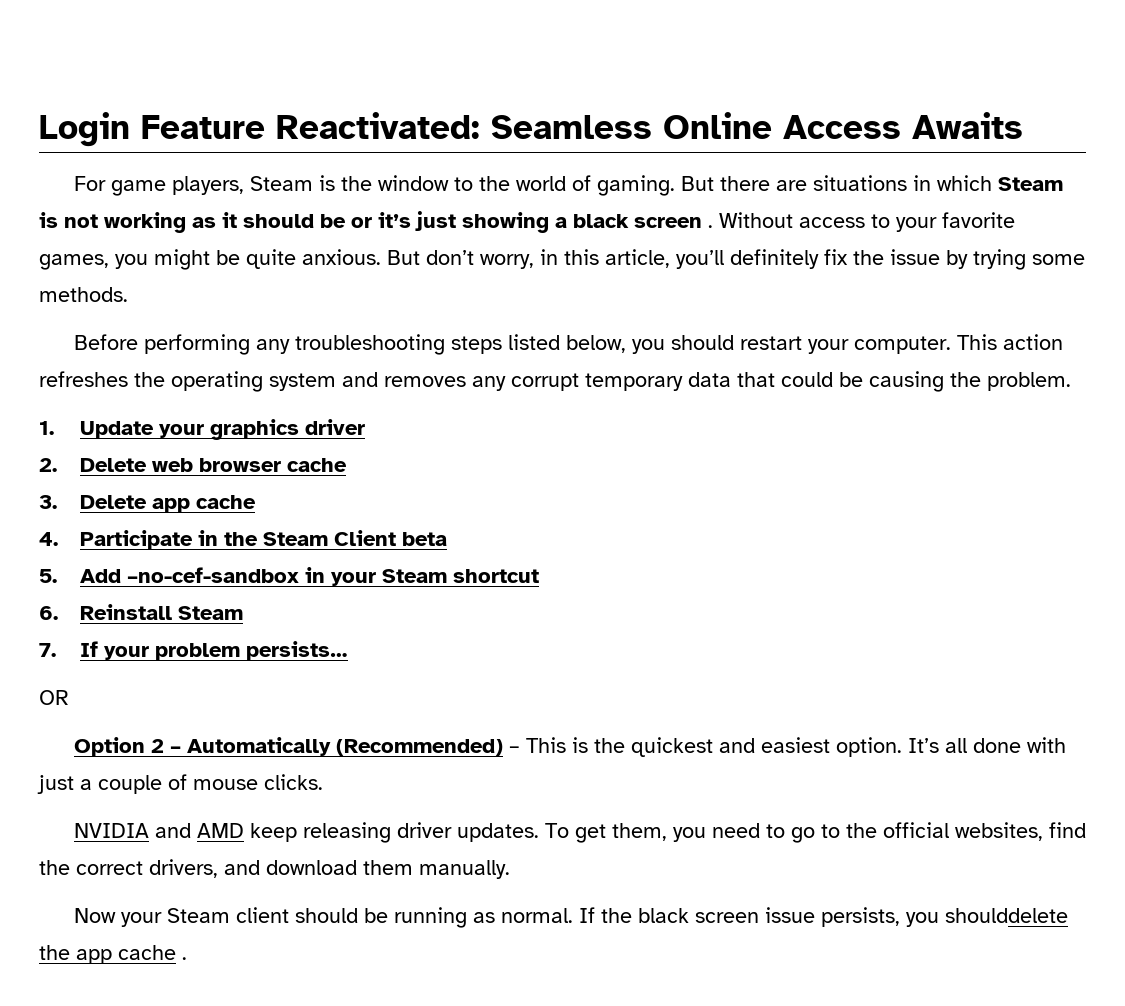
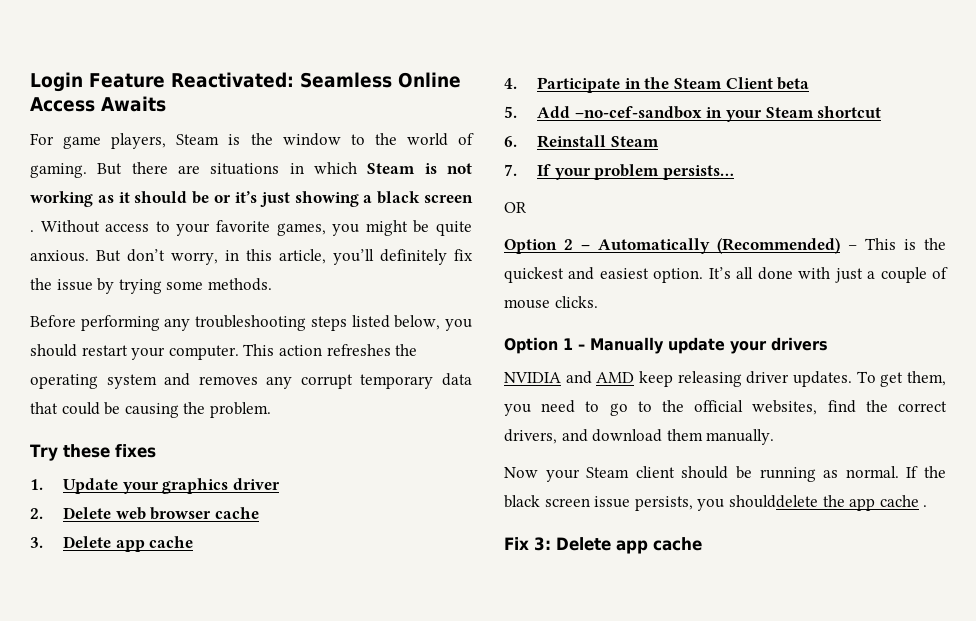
+ Try these fixes
+ Option 1 – Manually update your drivers
+ Fix 3: Delete app cache

